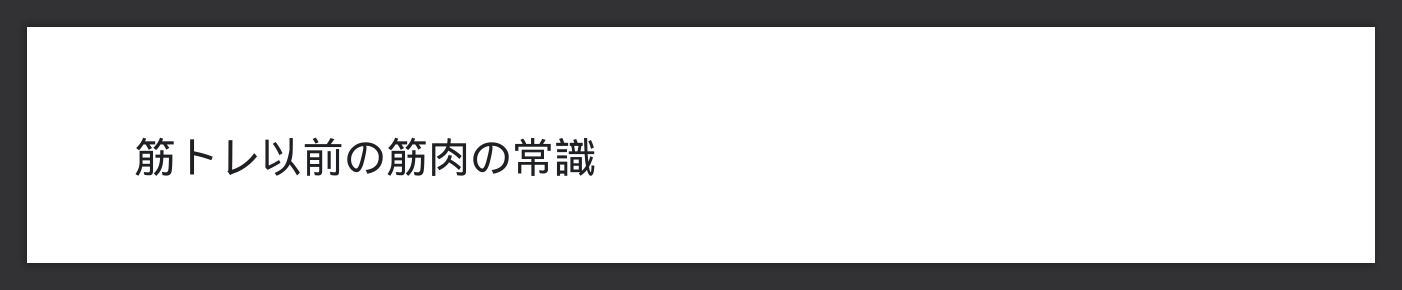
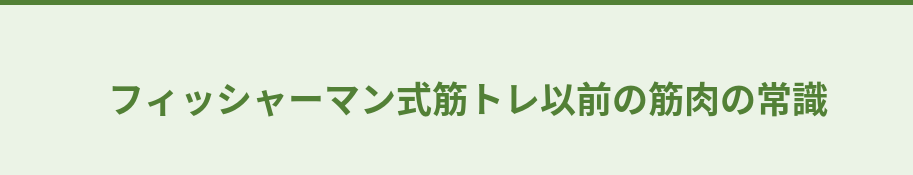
- 筋トレ以前の筋肉の常識
+ フィッシャーマン式筋トレ以前の筋肉の常識

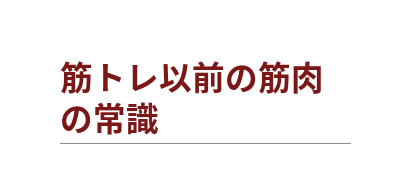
- フィッシャーマン式筋トレ以前の筋肉の常識
+ 筋トレ以前の筋肉の常識

